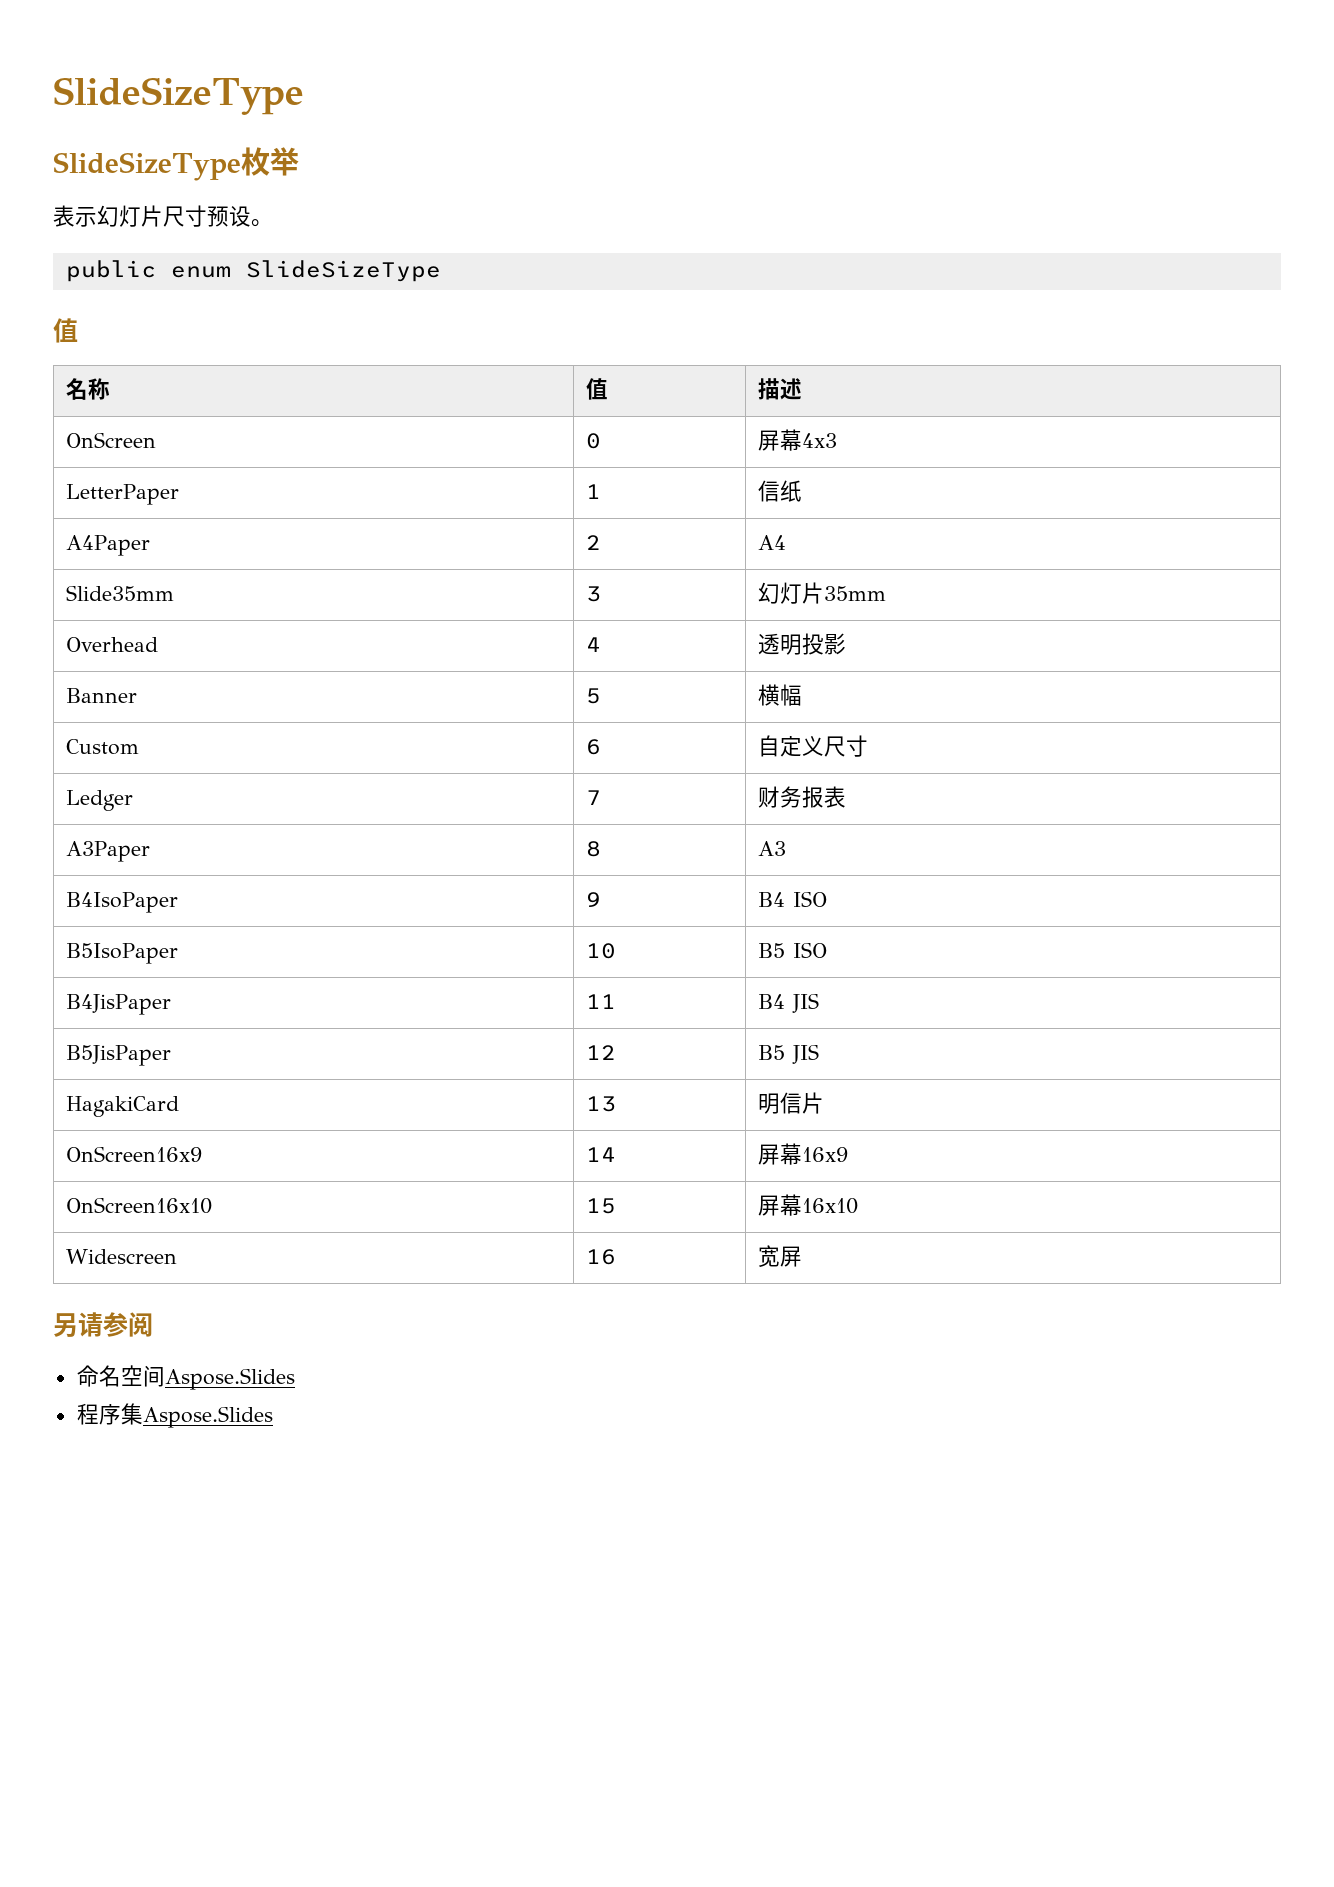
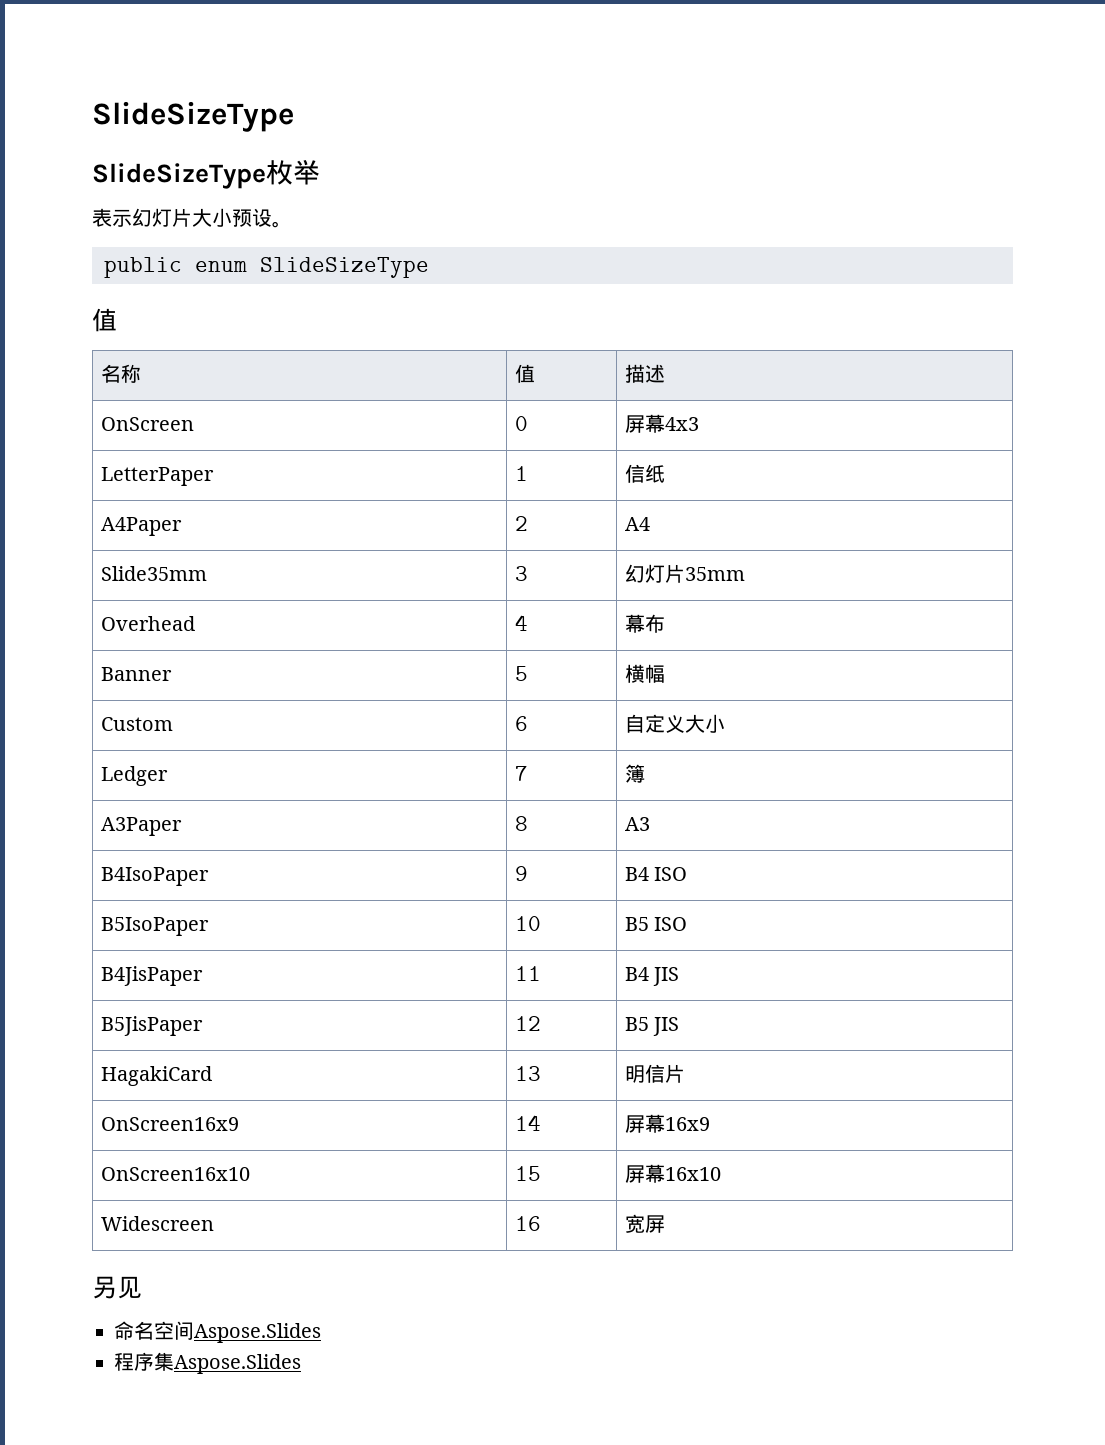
- 表示幻灯片尺寸预设。
+ 表示幻灯片大小预设。
- Overhead | 4 | 透明投影
+ Overhead | 4 | 幕布
- Custom | 6 | 自定义尺寸
+ Custom | 6 | 自定义大小
- Ledger | 7 | 财务报表
+ Ledger | 7 | 簿
- 另请参阅
+ 另见

